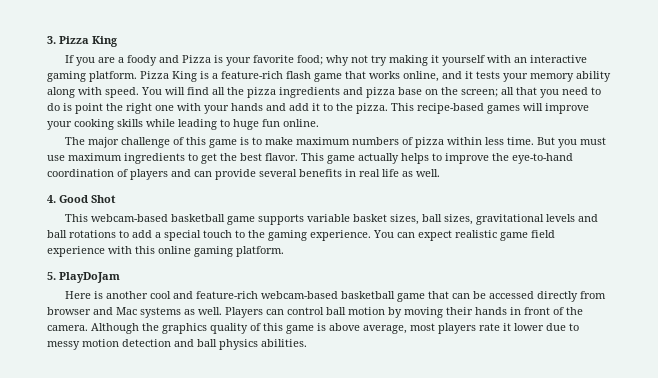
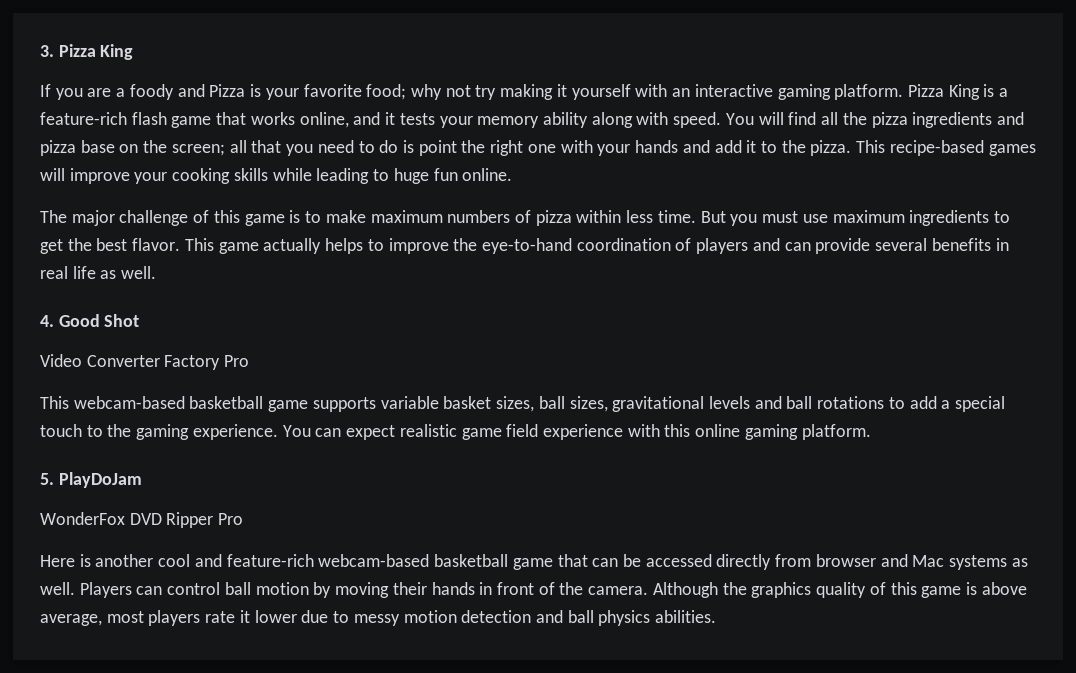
+ Video Converter Factory Pro
+ WonderFox DVD Ripper Pro

